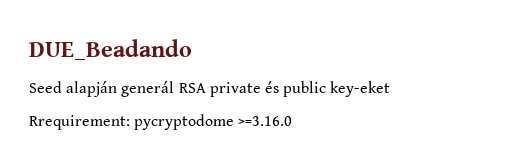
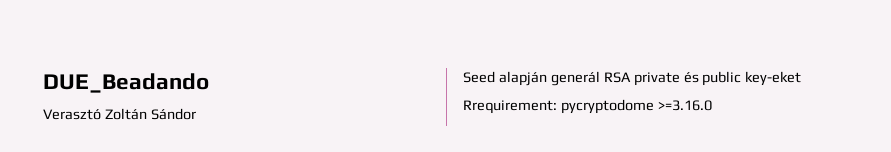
+ Verasztó Zoltán Sándor

